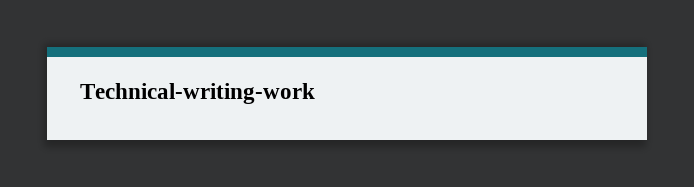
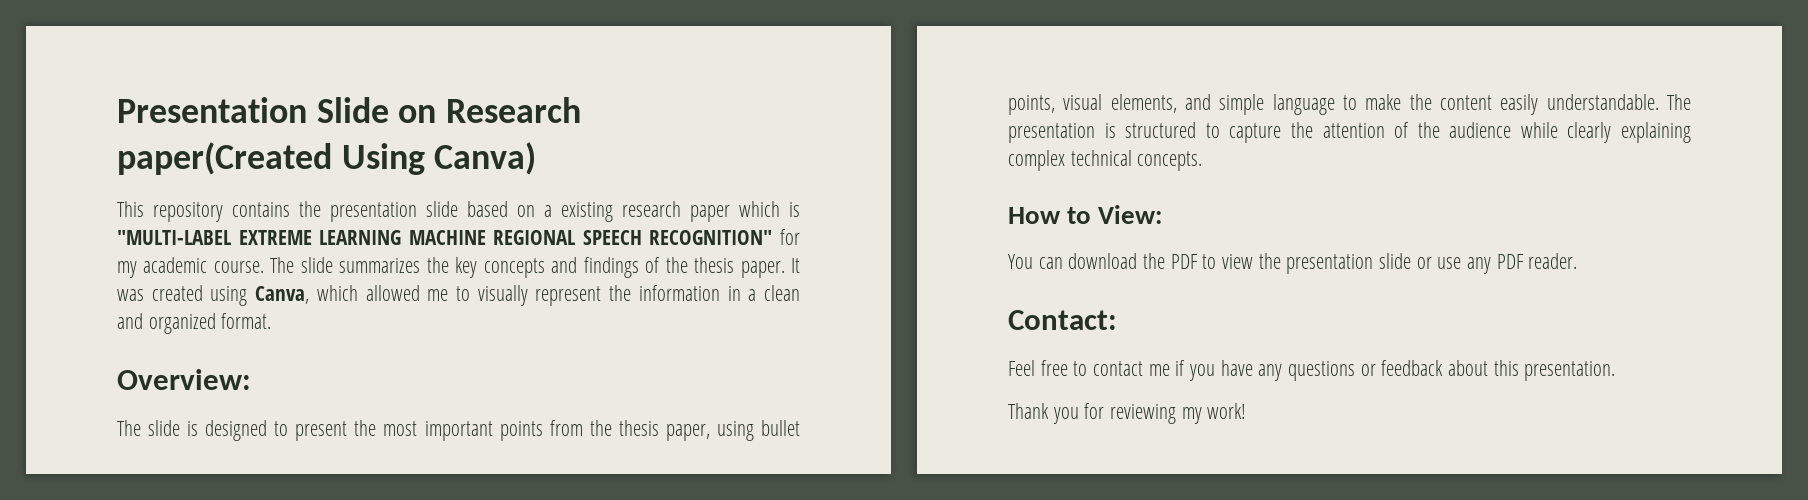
- Technical-writing-work
+ Presentation Slide on Research paper(Created Using Canva)
+ This repository contains the presentation slide based on a existing research paper which is "MULTI-LABEL EXTREME LEARNING MACHINE REGIONAL SPEECH RECOGNITION" for my academic course. The slide summarizes the key concepts and findings of the thesis paper. It was created using Canva, which allowed me to visually represent the information in a clean and organized format.
+ Overview:
+ The slide is designed to present the most important points from the thesis paper, using bullet points, visual elements, and simple language to make the content easily understandable. The presentation is structured to capture the attention of the audience while clearly explaining complex technical concepts.
+ How to View:
+ You can download the PDF to view the presentation slide or use any PDF reader.
+ Contact:
+ Feel free to contact me if you have any questions or feedback about this presentation.
+ Thank you for reviewing my work!

